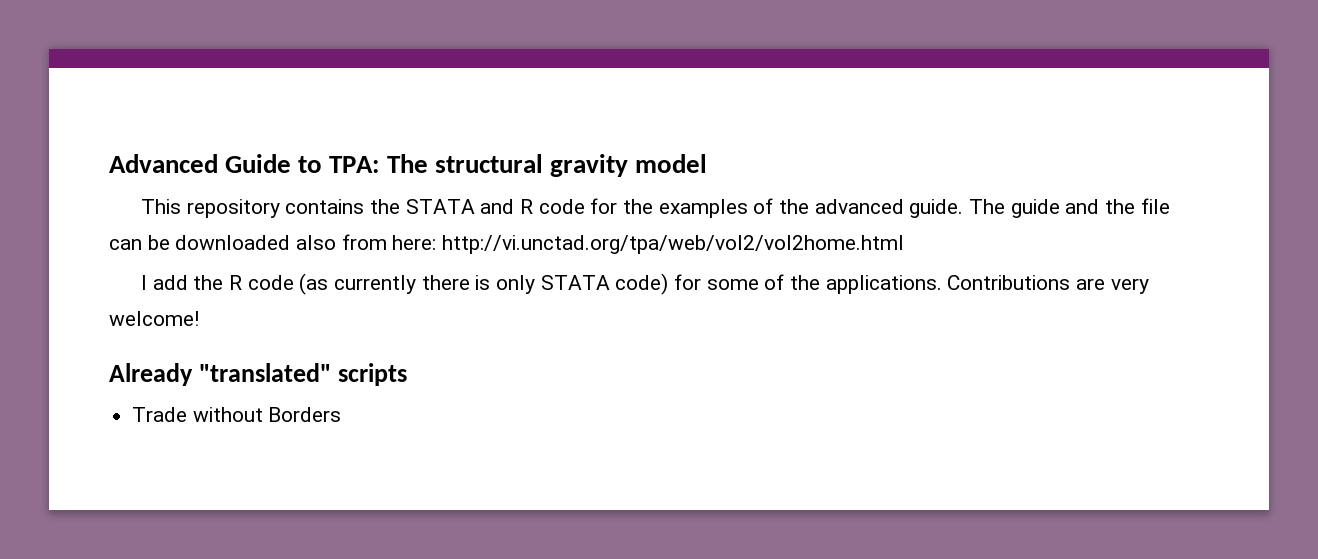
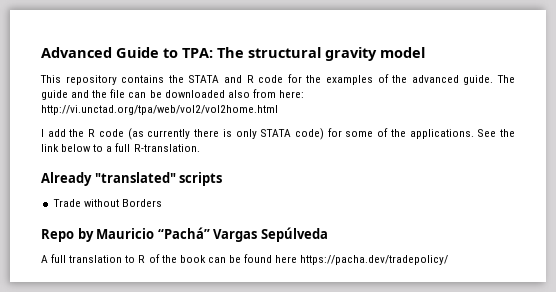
- Contributions are very welcome!
+ See the link below to a full R-translation.
+ Repo by Mauricio “Pachá” Vargas Sepúlveda
+ A full translation to R of the book can be found here https://pacha.dev/tradepolicy/

